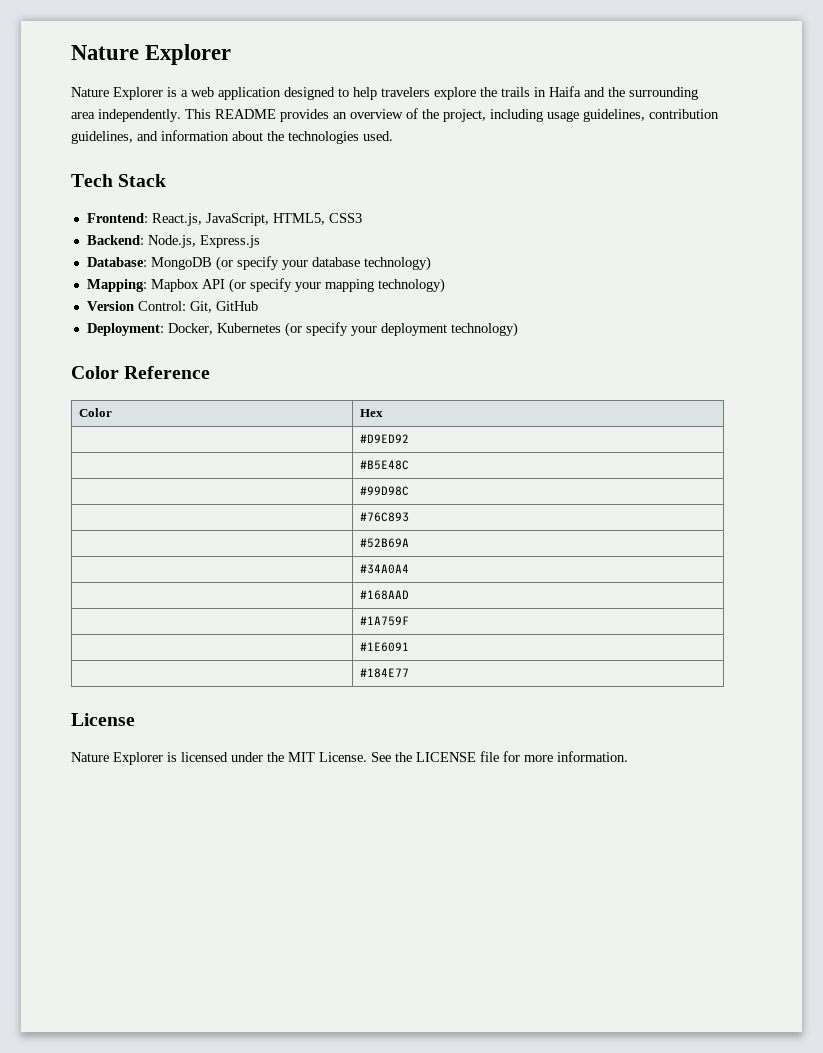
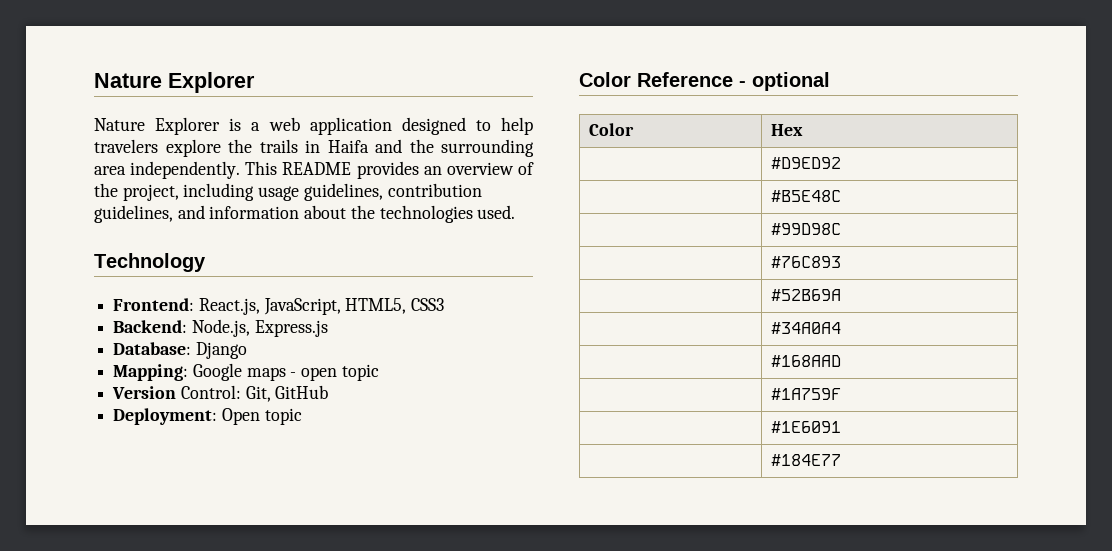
- Tech Stack
+ Technology
- Database: MongoDB (or specify your database technology)
- Mapping: Mapbox API (or specify your mapping technology)
+ Database: Django
+ Mapping: Google maps - open topic
- Deployment: Docker, Kubernetes (or specify your deployment technology)
+ Deployment: Open topic
- Color Reference
+ Color Reference - optional
- License
- Nature Explorer is licensed under the MIT License. See the LICENSE file for more information.

